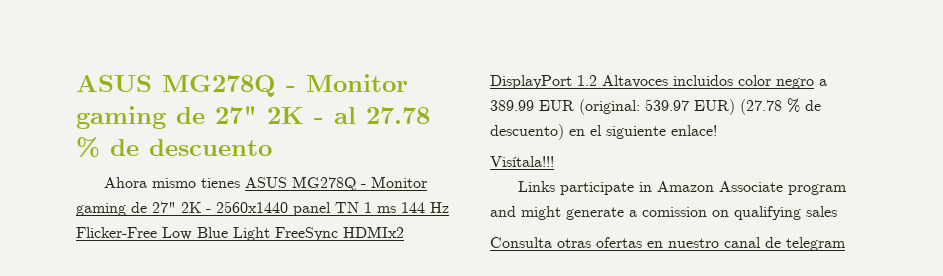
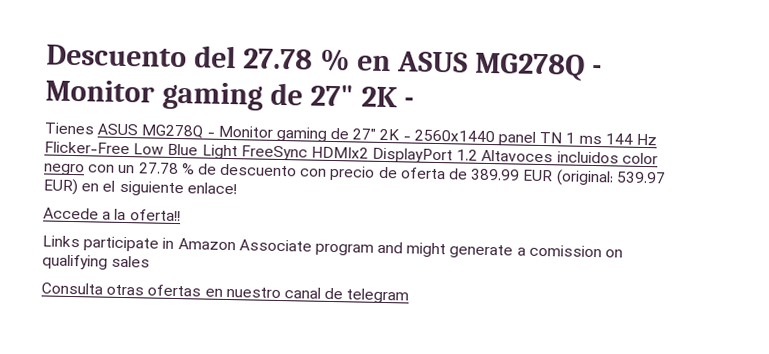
- ASUS MG278Q - Monitor gaming de 27" 2K - al 27.78 % de descuento
- Ahora mismo tienes ASUS MG278Q - Monitor gaming de 27" 2K - 2560x1440 panel TN 1 ms 144 Hz Flicker-Free Low Blue Light FreeSync HDMIx2 DisplayPort 1.2 Altavoces incluidos color negro a 389.99 EUR (original: 539.97 EUR) (27.78 % de descuento) en el siguiente enlace!
+ Descuento del 27.78 % en ASUS MG278Q - Monitor gaming de 27" 2K -
+ Tienes ASUS MG278Q - Monitor gaming de 27" 2K - 2560x1440 panel TN 1 ms 144 Hz Flicker-Free Low Blue Light FreeSync HDMIx2 DisplayPort 1.2 Altavoces incluidos color negro con un 27.78 % de descuento con precio de oferta de 389.99 EUR (original: 539.97 EUR) en el siguiente enlace!
- Visítala!!!
+ Accede a la oferta!!

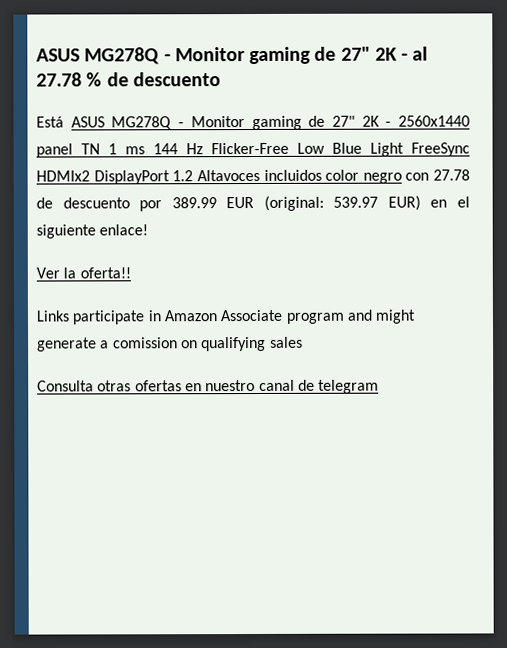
- Descuento del 27.78 % en ASUS MG278Q - Monitor gaming de 27" 2K -
- Tienes ASUS MG278Q - Monitor gaming de 27" 2K - 2560x1440 panel TN 1 ms 144 Hz Flicker-Free Low Blue Light FreeSync HDMIx2 DisplayPort 1.2 Altavoces incluidos color negro con un 27.78 % de descuento con precio de oferta de 389.99 EUR (original: 539.97 EUR) en el siguiente enlace!
+ ASUS MG278Q - Monitor gaming de 27" 2K - al 27.78 % de descuento
+ Está ASUS MG278Q - Monitor gaming de 27" 2K - 2560x1440 panel TN 1 ms 144 Hz Flicker-Free Low Blue Light FreeSync HDMIx2 DisplayPort 1.2 Altavoces incluidos color negro con 27.78 de descuento por 389.99 EUR (original: 539.97 EUR) en el siguiente enlace!
- Accede a la oferta!!
+ Ver la oferta!!

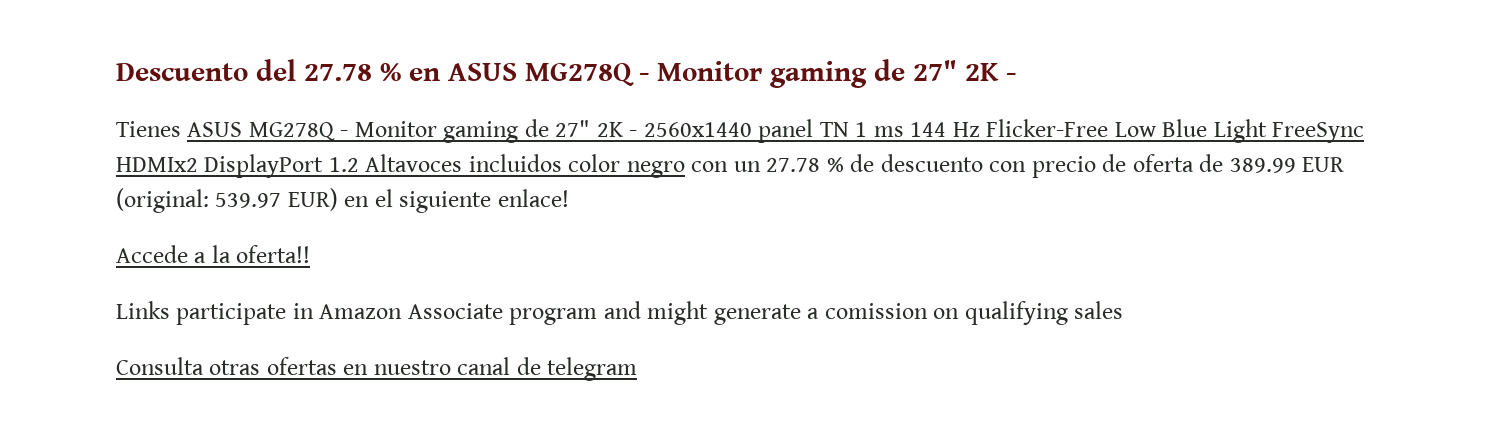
- ASUS MG278Q - Monitor gaming de 27" 2K - al 27.78 % de descuento
- Está ASUS MG278Q - Monitor gaming de 27" 2K - 2560x1440 panel TN 1 ms 144 Hz Flicker-Free Low Blue Light FreeSync HDMIx2 DisplayPort 1.2 Altavoces incluidos color negro con 27.78 de descuento por 389.99 EUR (original: 539.97 EUR) en el siguiente enlace!
+ Descuento del 27.78 % en ASUS MG278Q - Monitor gaming de 27" 2K -
+ Tienes ASUS MG278Q - Monitor gaming de 27" 2K - 2560x1440 panel TN 1 ms 144 Hz Flicker-Free Low Blue Light FreeSync HDMIx2 DisplayPort 1.2 Altavoces incluidos color negro con un 27.78 % de descuento con precio de oferta de 389.99 EUR (original: 539.97 EUR) en el siguiente enlace!
- Ver la oferta!!
+ Accede a la oferta!!

